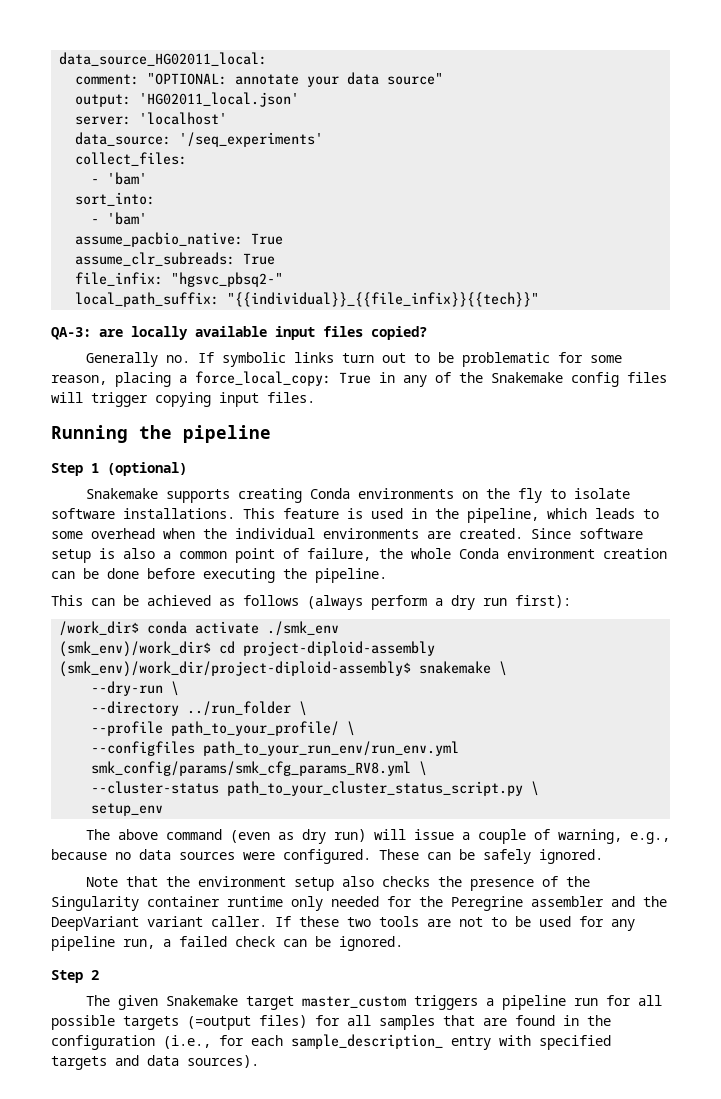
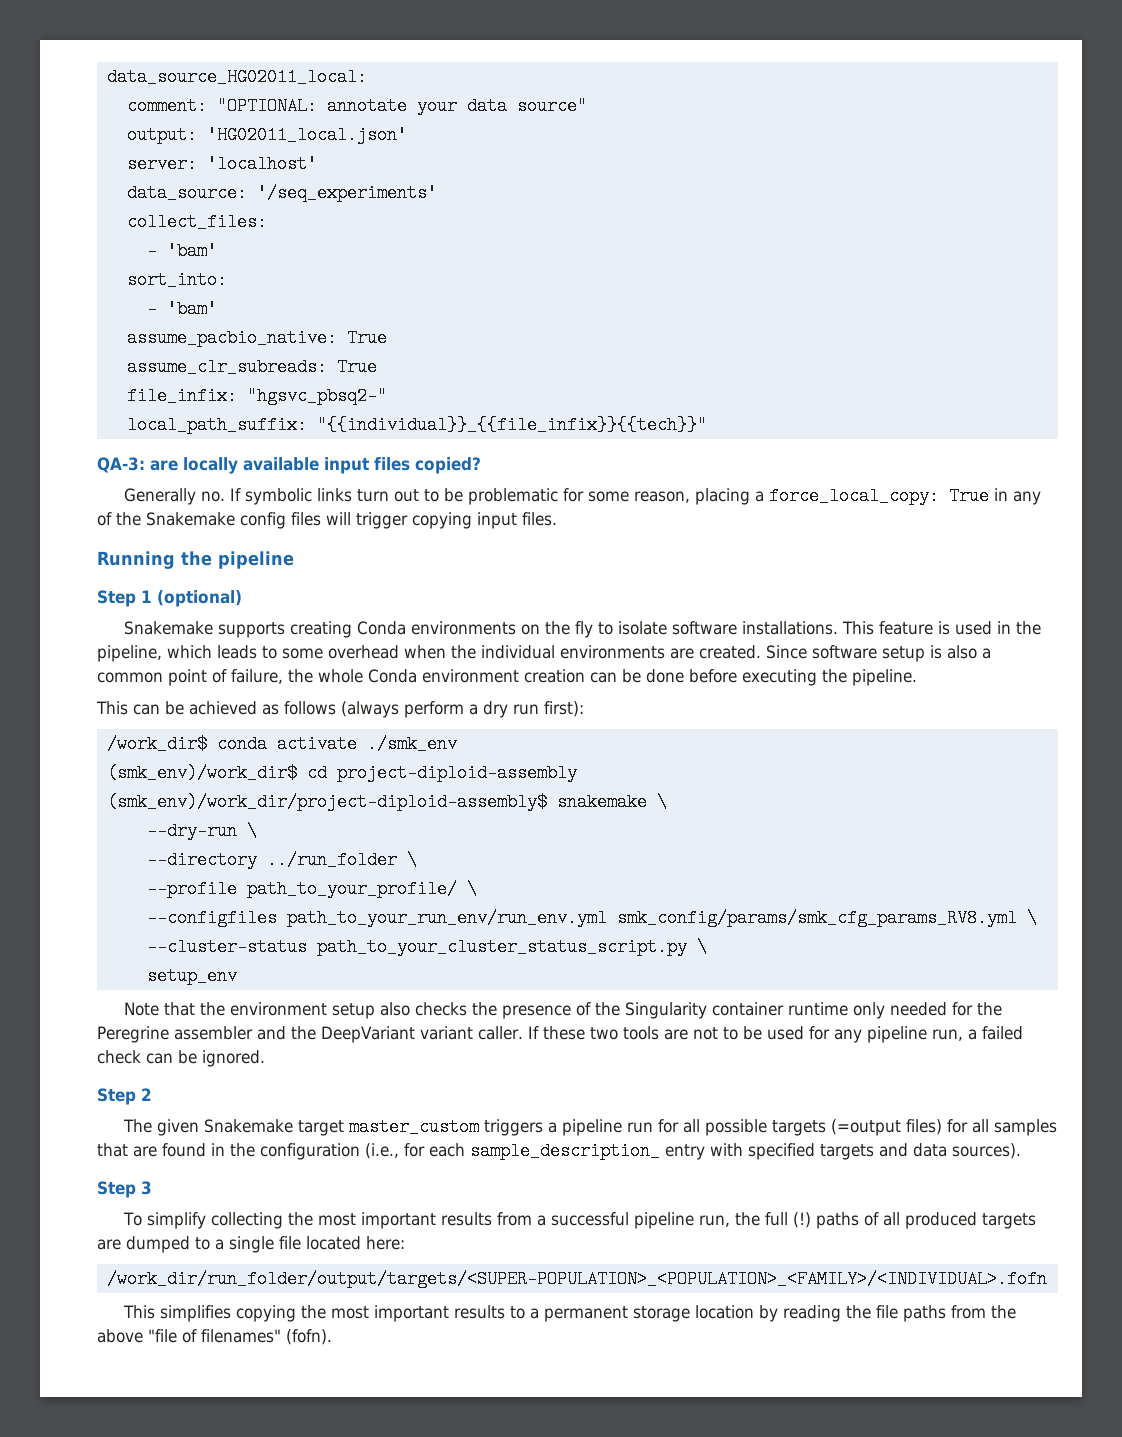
- The above command (even as dry run) will issue a couple of warning, e.g., because no data sources were configured. These can be safely ignored.
+ Step 3
+ To simplify collecting the most important results from a successful pipeline run, the full (!) paths of all produced targets are dumped to a single file located here:
+ /work_dir/run_folder/output/targets/<SUPER-POPULATION>_<POPULATION>_<FAMILY>/<INDIVIDUAL>.fofn
+ This simplifies copying the most important results to a permanent storage location by reading the file paths from the above "file of filenames" (fofn).

